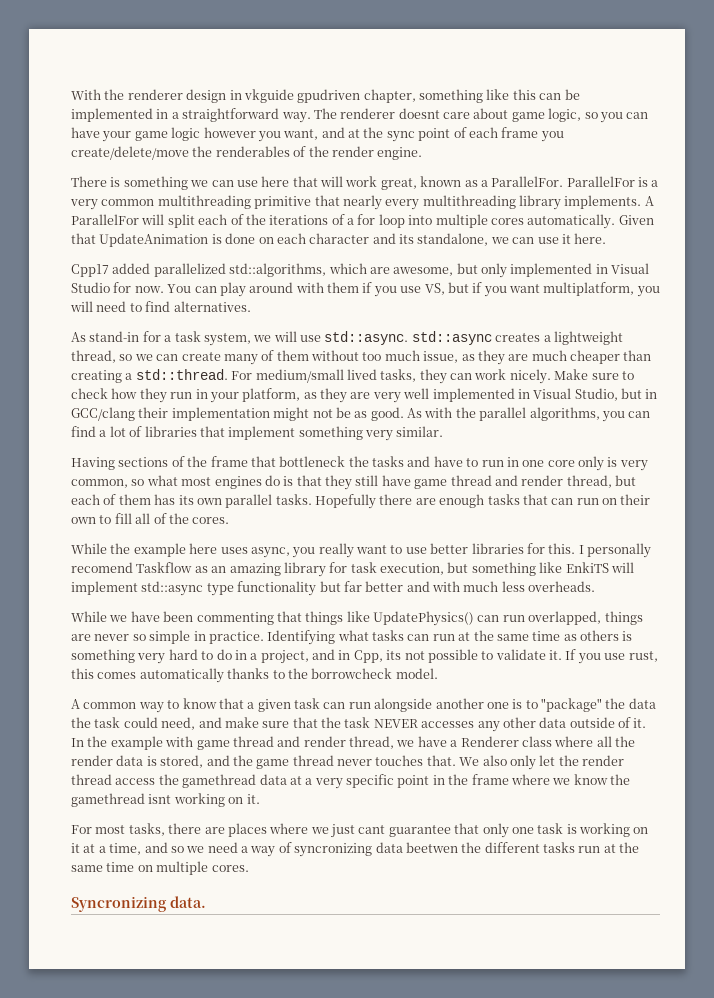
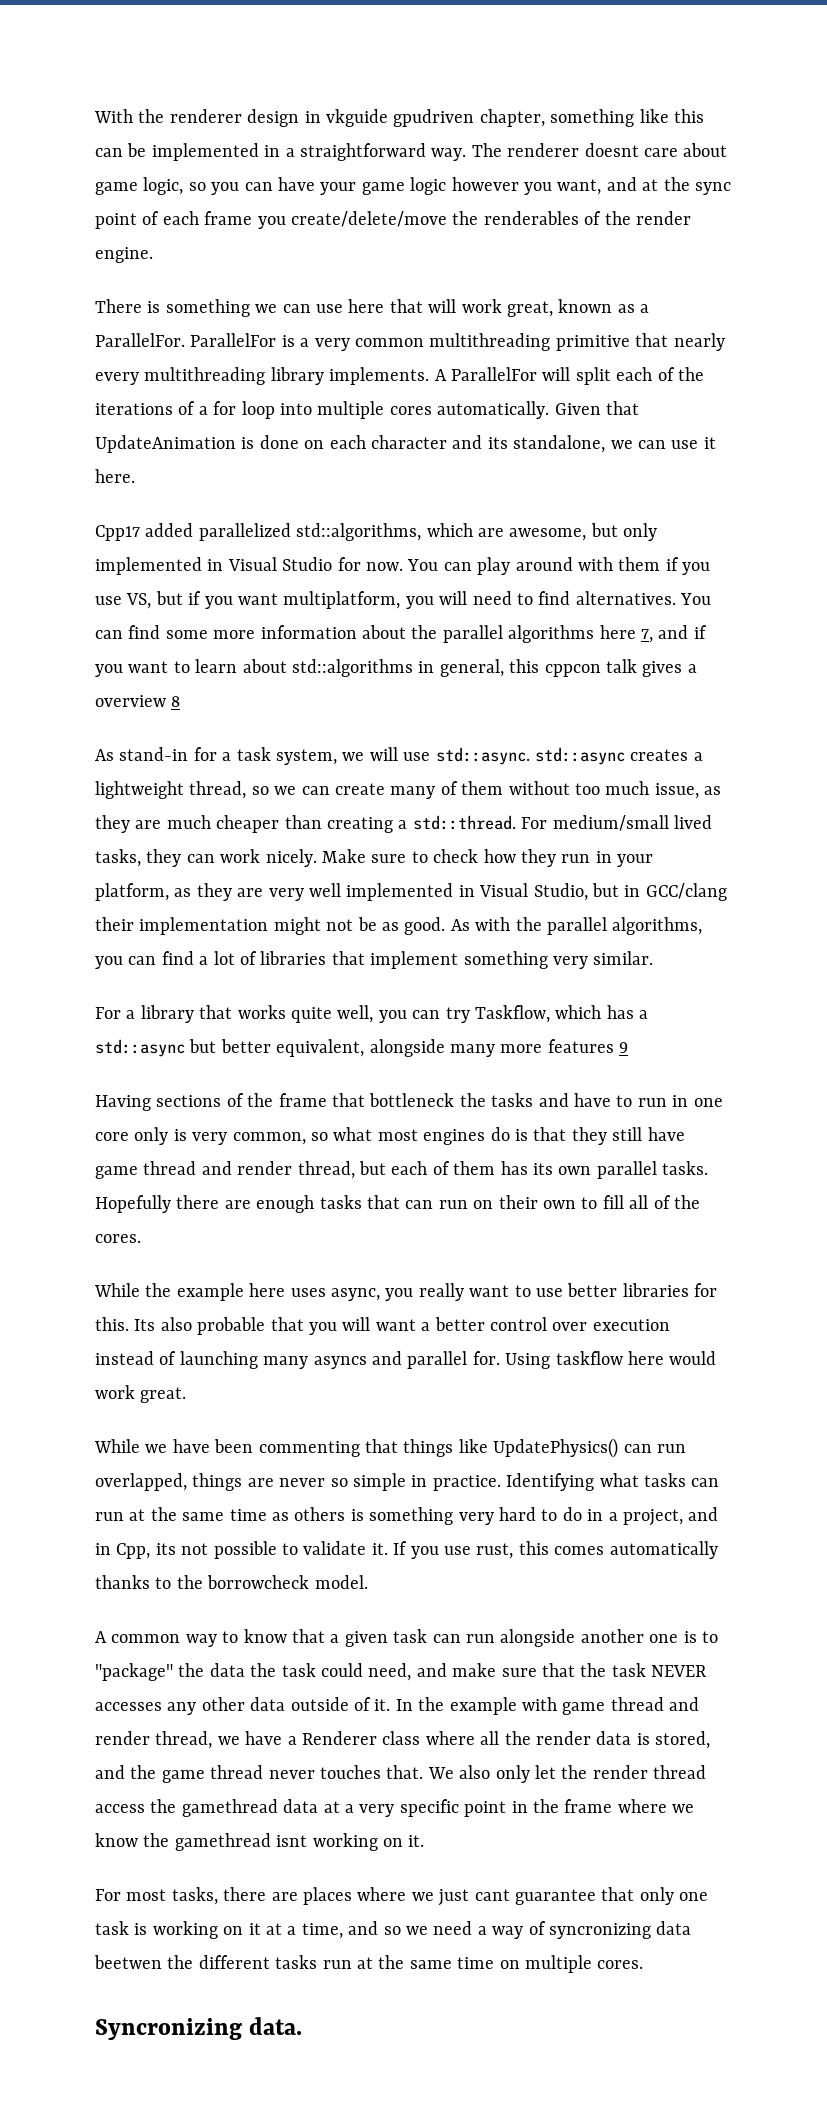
+ You can find some more information about the parallel algorithms here 7, and if you want to learn about std::algorithms in general, this cppcon talk gives a overview 8
+ For a library that works quite well, you can try Taskflow, which has a std::async but better equivalent, alongside many more features 9
- I personally recomend Taskflow as an amazing library for task execution, but something like EnkiTS will implement std::async type functionality but far better and with much less overheads.
+ Its also probable that you will want a better control over execution instead of launching many asyncs and parallel for. Using taskflow here would work great.

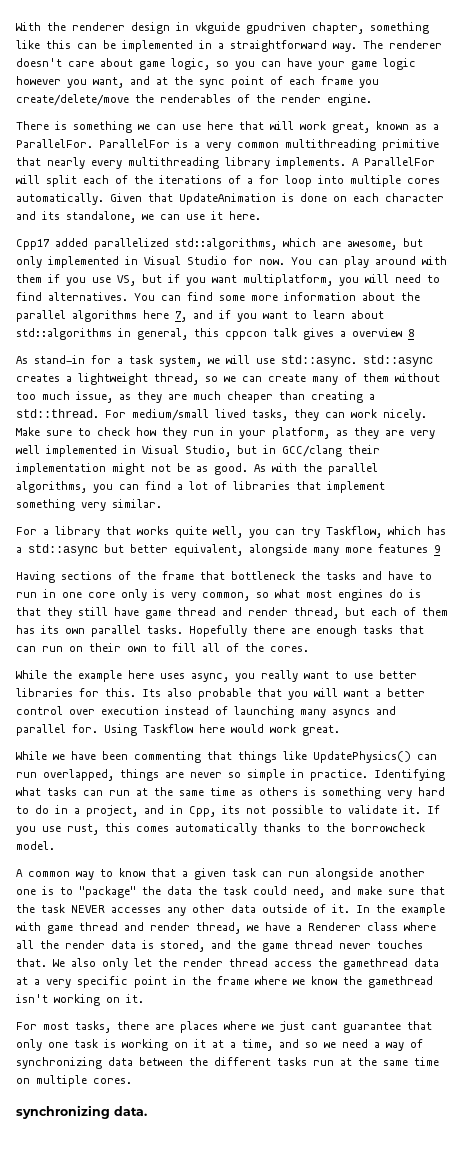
- The renderer doesnt care about game logic, so you can have your game logic however you want, and at the sync point of each frame you create/delete/move the renderables of the render engine.
+ The renderer doesn't care about game logic, so you can have your game logic however you want, and at the sync point of each frame you create/delete/move the renderables of the render engine.
- Using taskflow here would work great.
+ Using Taskflow here would work great.
- We also only let the render thread access the gamethread data at a very specific point in the frame where we know the gamethread isnt working on it.
+ We also only let the render thread access the gamethread data at a very specific point in the frame where we know the gamethread isn't working on it.
- For most tasks, there are places where we just cant guarantee that only one task is working on it at a time, and so we need a way of syncronizing data beetwen the different tasks run at the same time on multiple cores.
+ For most tasks, there are places where we just cant guarantee that only one task is working on it at a time, and so we need a way of synchronizing data between the different tasks run at the same time on multiple cores.
- Syncronizing data.
+ synchronizing data.

